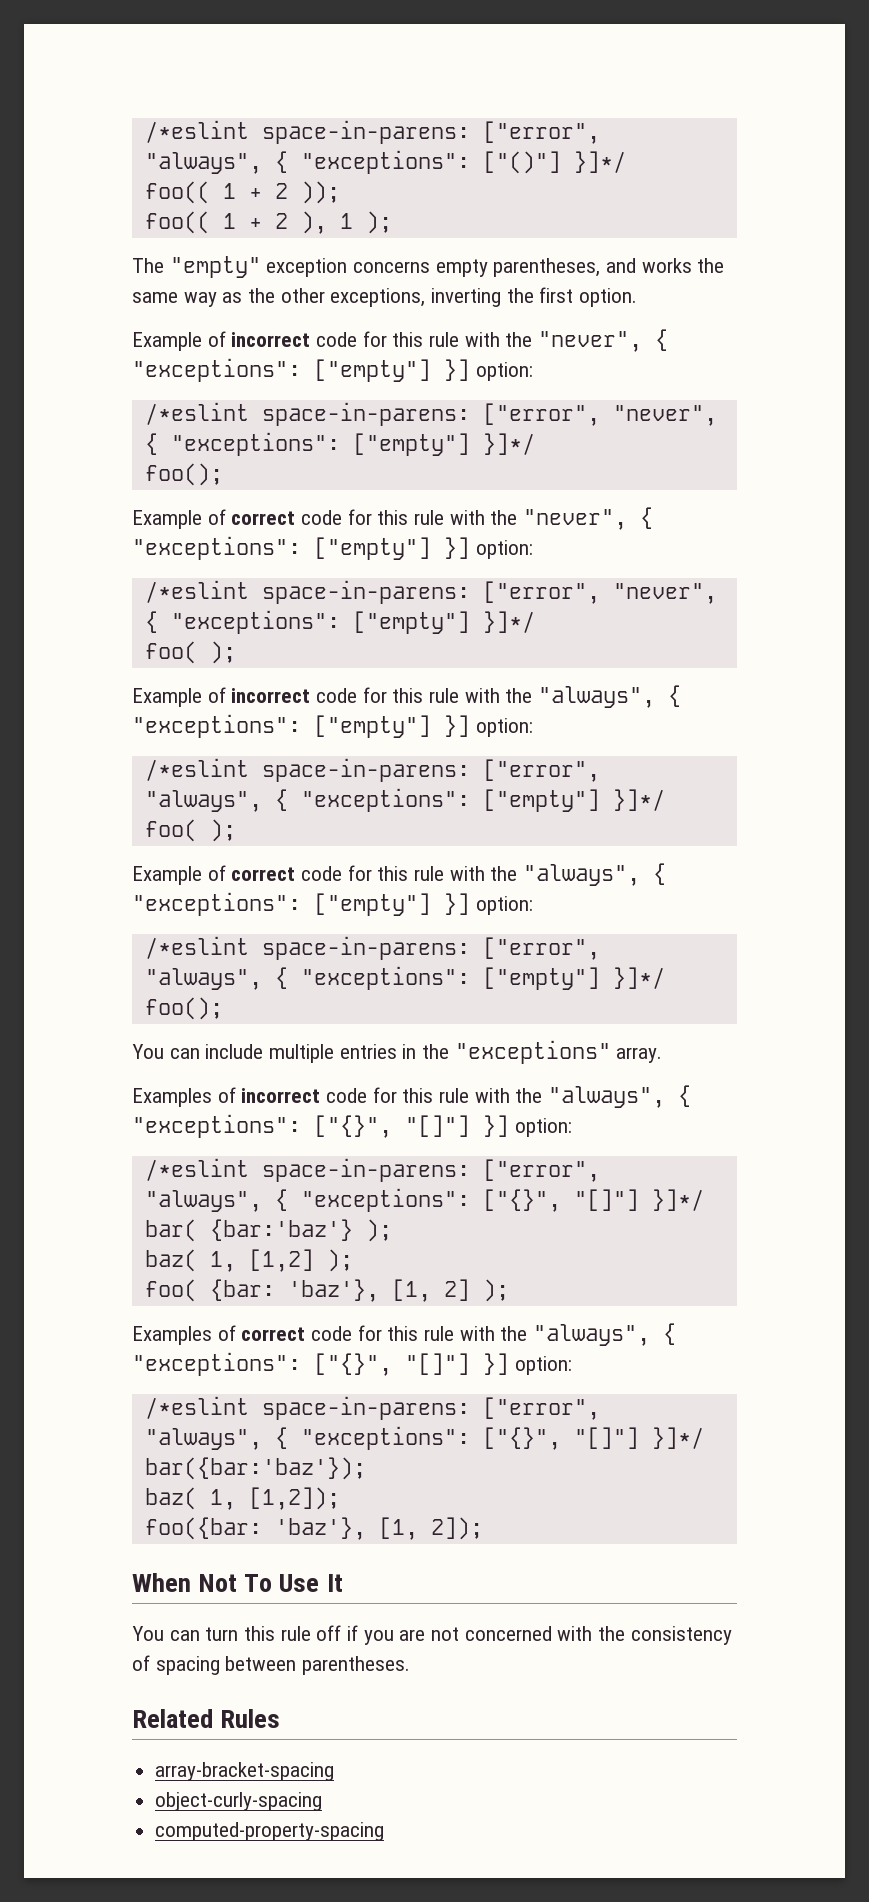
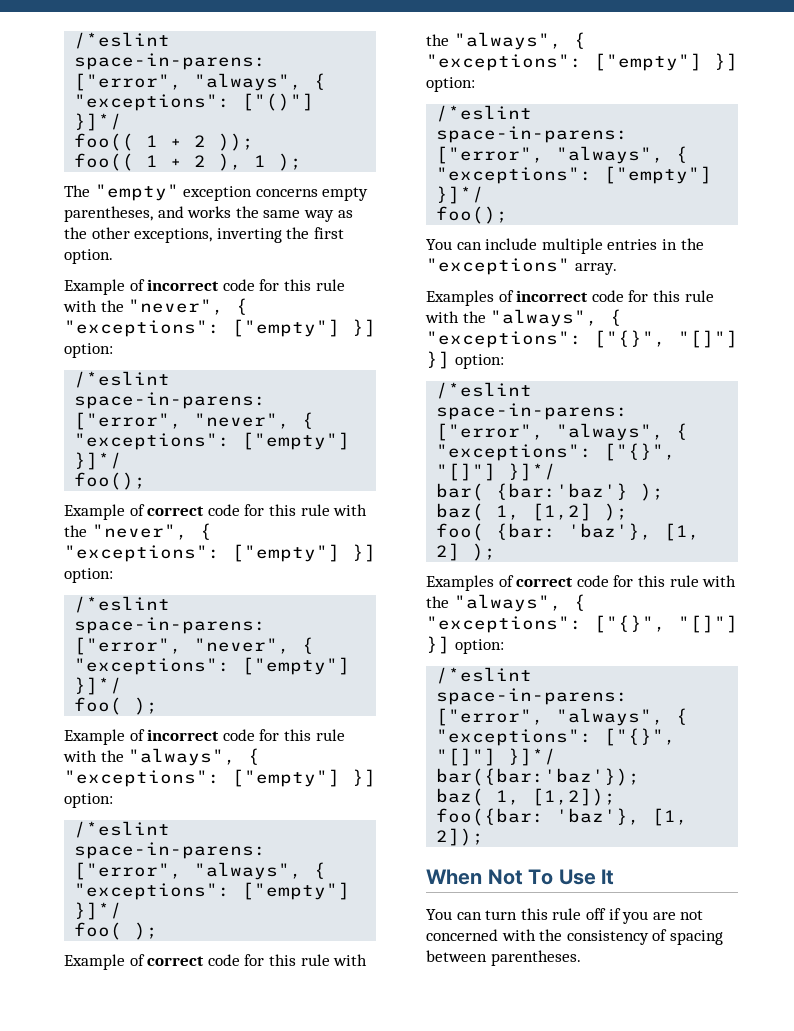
- Related Rules
- array-bracket-spacing
- object-curly-spacing
- computed-property-spacing

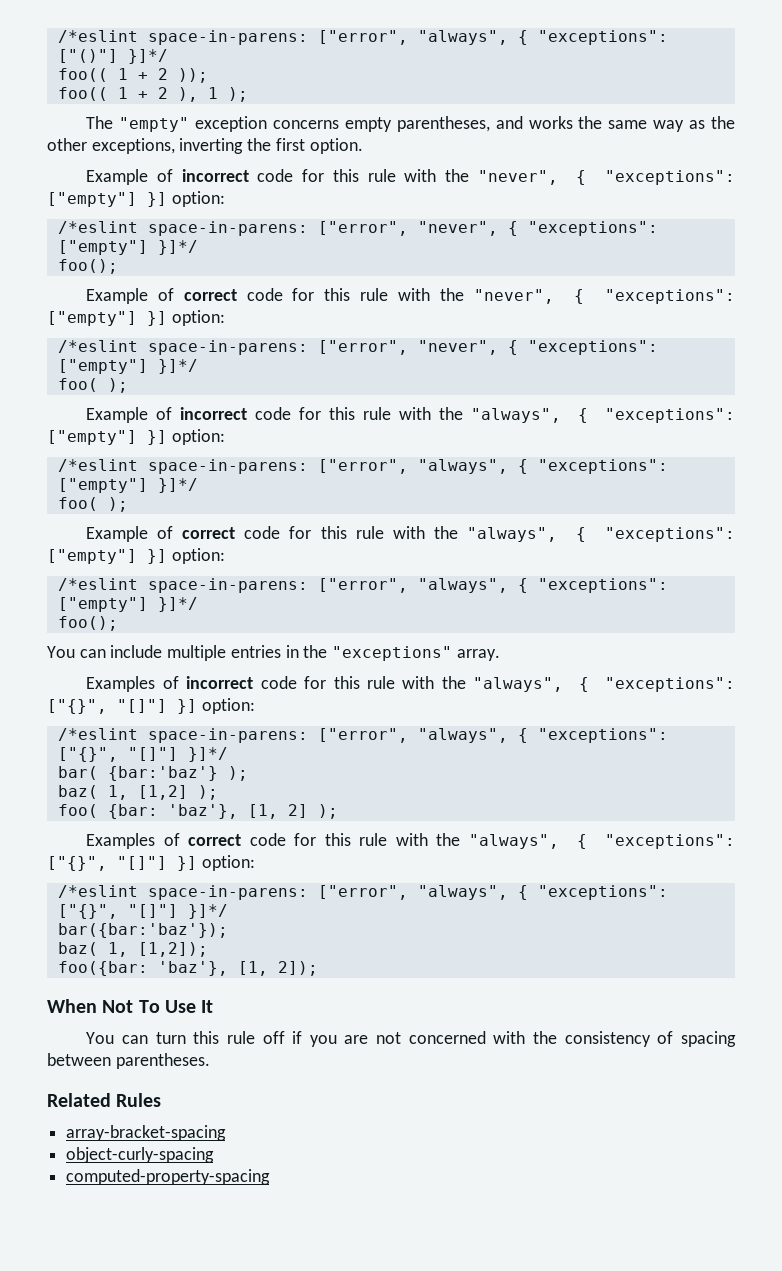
+ Related Rules
+ array-bracket-spacing
+ object-curly-spacing
+ computed-property-spacing

